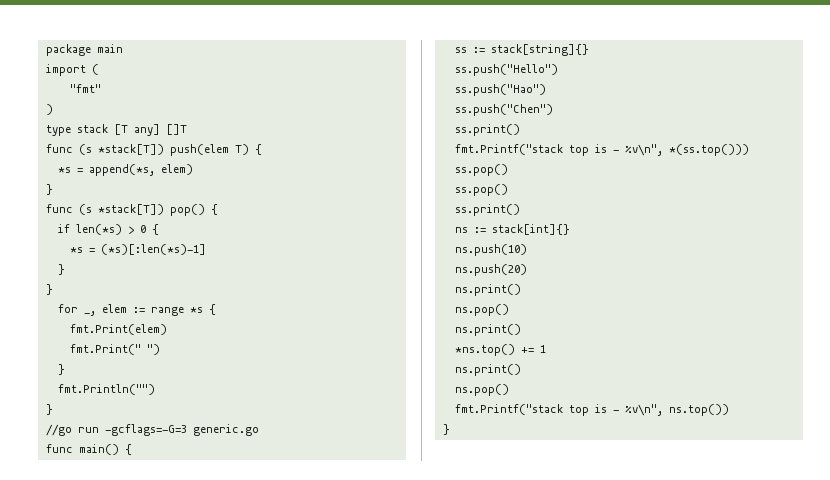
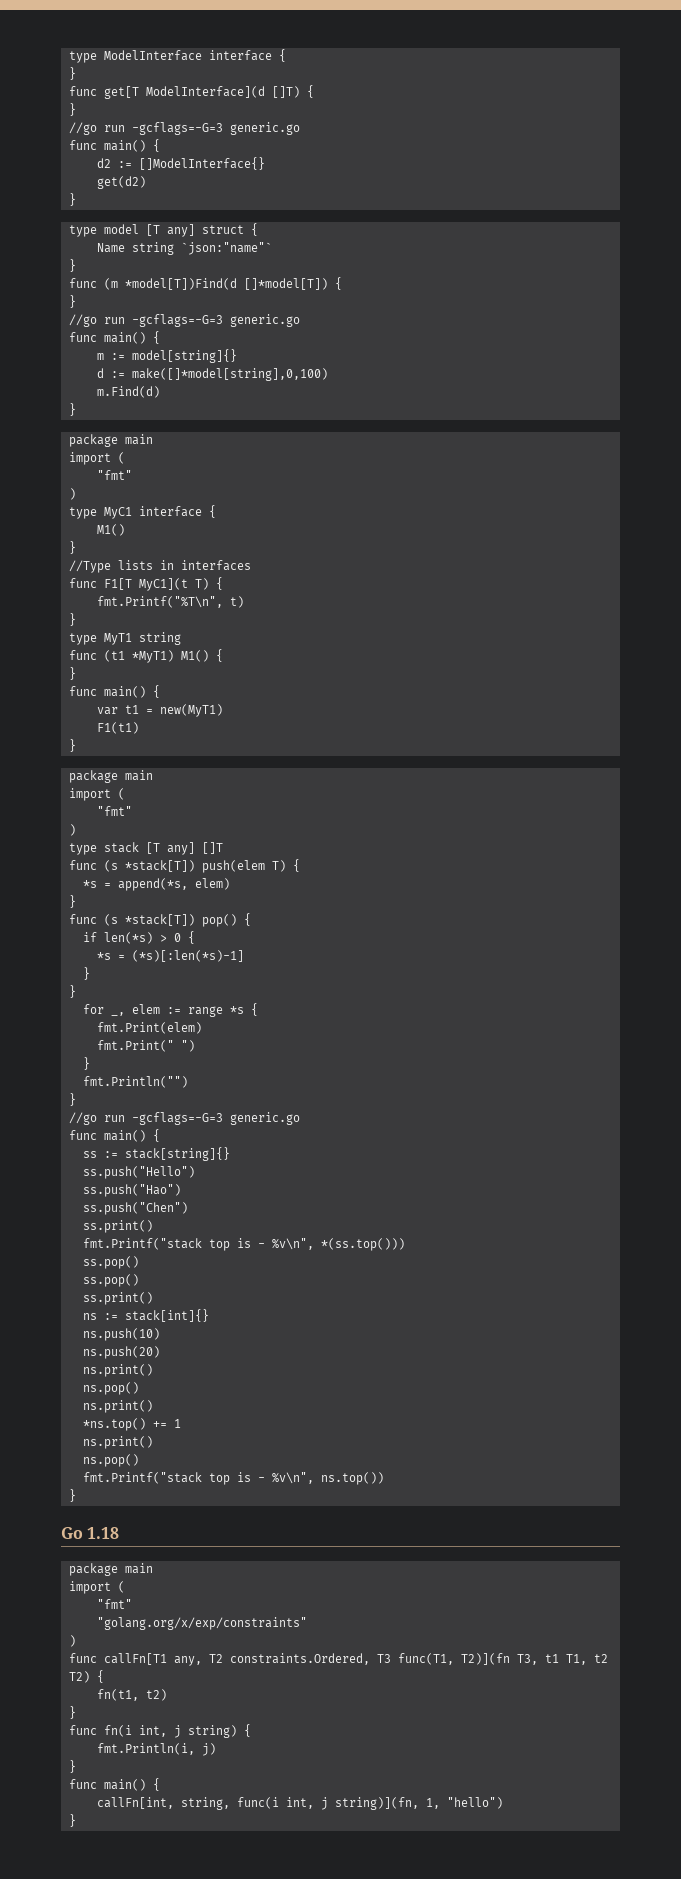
+ type ModelInterface interface {
+ }
+ func get[T ModelInterface](d []T) {
+ }
+ //go run -gcflags=-G=3 generic.go
+ func main() {
+ d2 := []ModelInterface{}
+ get(d2)
+ }
+ type model [T any] struct {
+ Name string `json:"name"`
+ }
+ func (m *model[T])Find(d []*model[T]) {
+ }
+ //go run -gcflags=-G=3 generic.go
+ func main() {
+ m := model[string]{}
+ d := make([]*model[string],0,100)
+ m.Find(d)
+ }
+ package main
+ import (
+ "fmt"
+ )
+ type MyC1 interface {
+ M1()
+ }
+ //Type lists in interfaces
+ func F1[T MyC1](t T) {
+ fmt.Printf("%T\n", t)
+ }
+ type MyT1 string
+ func (t1 *MyT1) M1() {
+ }
+ func main() {
+ var t1 = new(MyT1)
+ F1(t1)
+ }
+ Go 1.18
+ package main
+ import (
+ "fmt"
+ "golang.org/x/exp/constraints"
+ )
+ func callFn[T1 any, T2 constraints.Ordered, T3 func(T1, T2)](fn T3, t1 T1, t2 T2) {
+ fn(t1, t2)
+ }
+ func fn(i int, j string) {
+ fmt.Println(i, j)
+ }
+ func main() {
+ callFn[int, string, func(i int, j string)](fn, 1, "hello")
+ }

